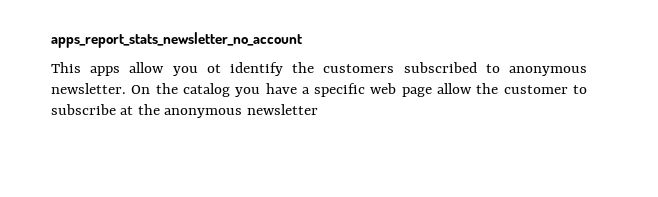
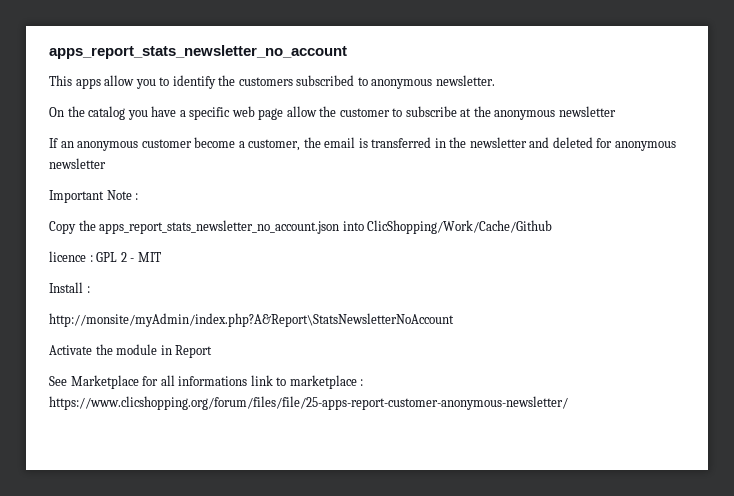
- This apps allow you ot identify the customers subscribed to anonymous newsletter. On the catalog you have a specific web page allow the customer to subscribe at the anonymous newsletter
+ This apps allow you to identify the customers subscribed to anonymous newsletter.
+ On the catalog you have a specific web page allow the customer to subscribe at the anonymous newsletter
+ If an anonymous customer become a customer, the email is transferred in the newsletter and deleted for anonymous newsletter
+ Important Note :
+ Copy the apps_report_stats_newsletter_no_account.json into ClicShopping/Work/Cache/Github
+ licence : GPL 2 - MIT
+ Install :
+ http://monsite/myAdmin/index.php?A&Report\StatsNewsletterNoAccount
+ Activate the module in Report
+ See Marketplace for all informations link to marketplace : https://www.clicshopping.org/forum/files/file/25-apps-report-customer-anonymous-newsletter/

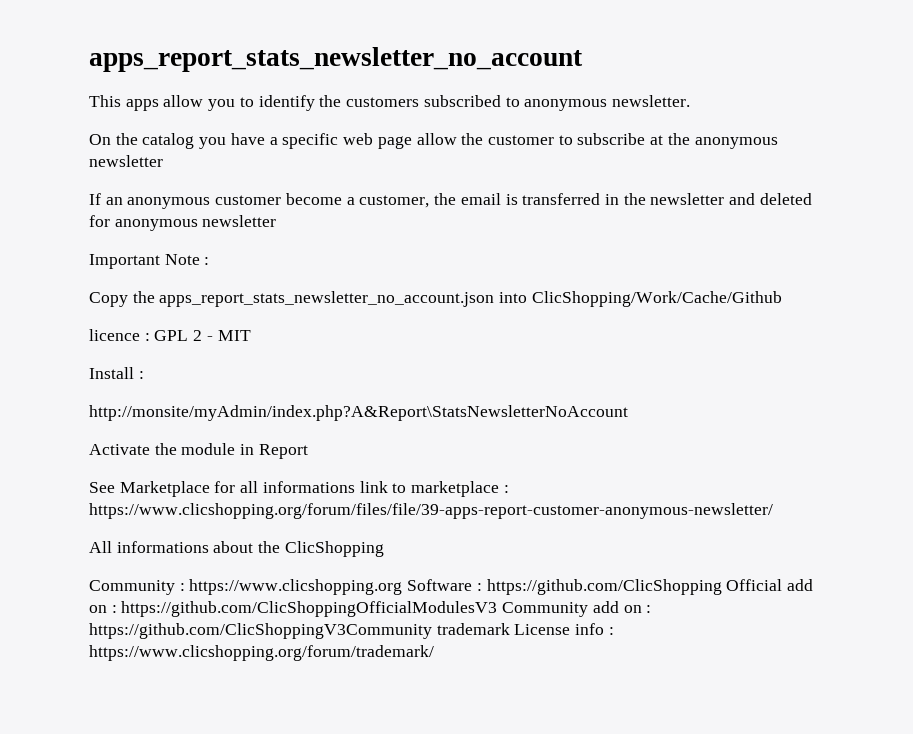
- See Marketplace for all informations link to marketplace : https://www.clicshopping.org/forum/files/file/25-apps-report-customer-anonymous-newsletter/
+ See Marketplace for all informations link to marketplace : https://www.clicshopping.org/forum/files/file/39-apps-report-customer-anonymous-newsletter/
+ All informations about the ClicShopping
+ Community : https://www.clicshopping.org Software : https://github.com/ClicShopping Official add on : https://github.com/ClicShoppingOfficialModulesV3 Community add on : https://github.com/ClicShoppingV3Community trademark License info : https://www.clicshopping.org/forum/trademark/

